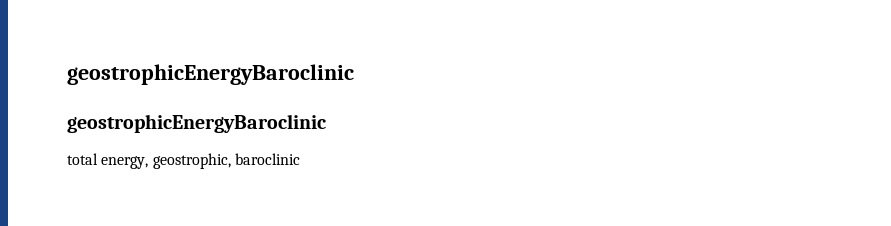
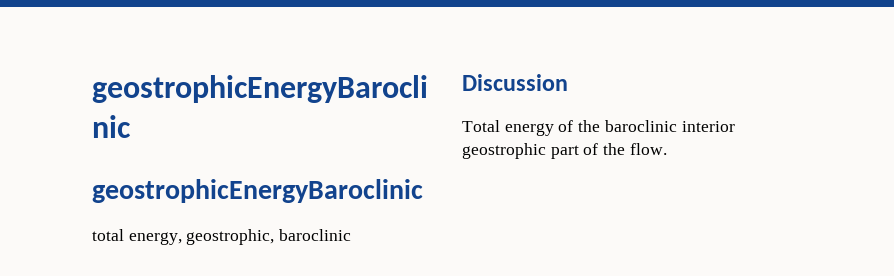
+ Discussion
+ Total energy of the baroclinic interior geostrophic part of the flow.

